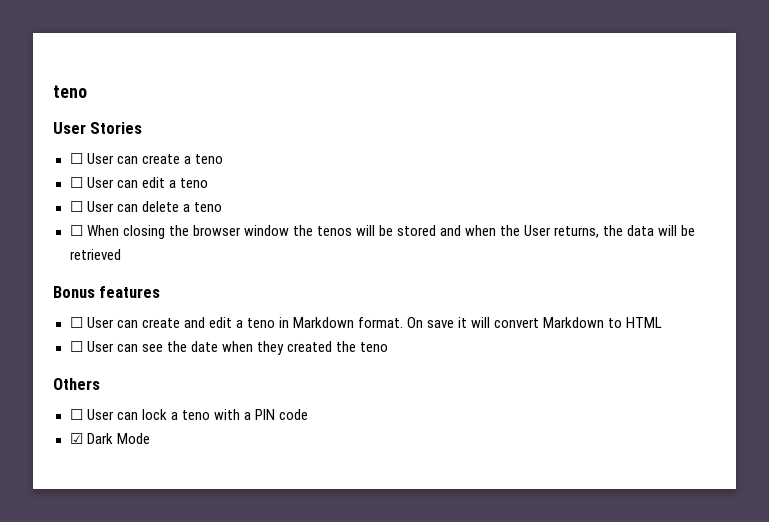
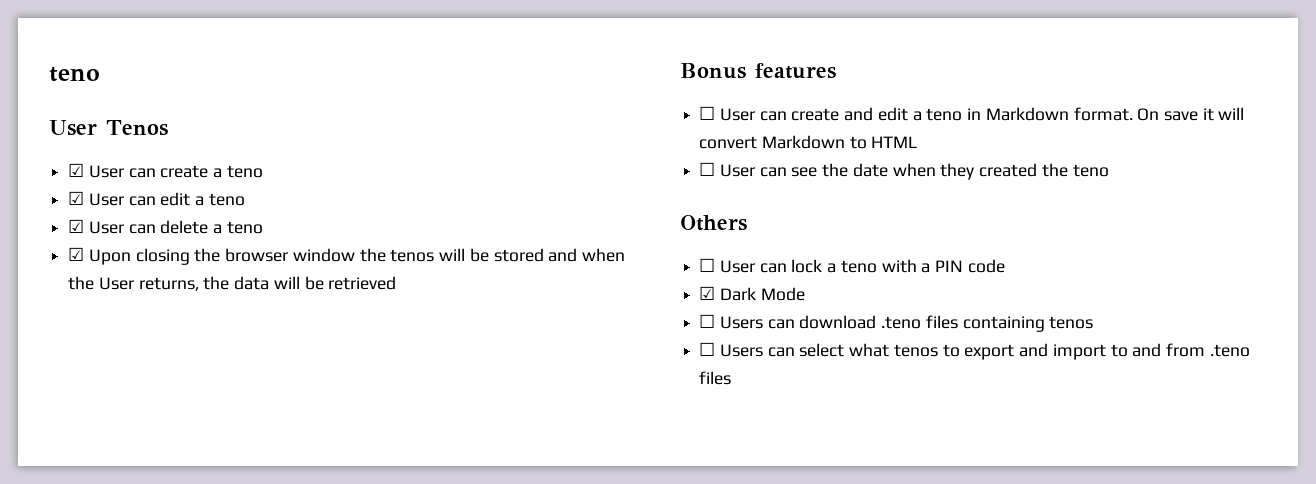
- User Stories
- ☐ User can create a teno
+ User Tenos
+ ☑ User can create a teno
- ☐ User can edit a teno
+ ☑ User can edit a teno
- ☐ User can delete a teno
+ ☑ User can delete a teno
- ☐ When closing the browser window the tenos will be stored and when the User returns, the data will be retrieved
+ ☑ Upon closing the browser window the tenos will be stored and when the User returns, the data will be retrieved
+ ☐ Users can download .teno files containing tenos
+ ☐ Users can select what tenos to export and import to and from .teno files

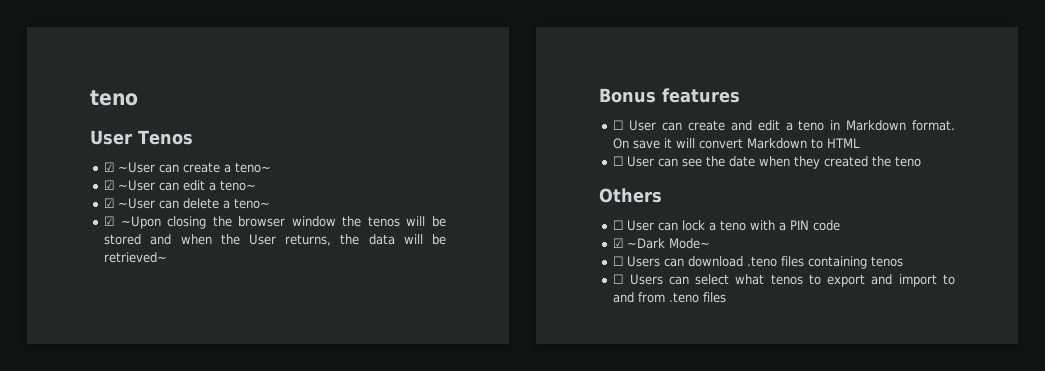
- ☑ User can create a teno
- ☑ User can edit a teno
- ☑ User can delete a teno
- ☑ Upon closing the browser window the tenos will be stored and when the User returns, the data will be retrieved
+ ☑ ~User can create a teno~
+ ☑ ~User can edit a teno~
+ ☑ ~User can delete a teno~
+ ☑ ~Upon closing the browser window the tenos will be stored and when the User returns, the data will be retrieved~
- ☑ Dark Mode
+ ☑ ~Dark Mode~

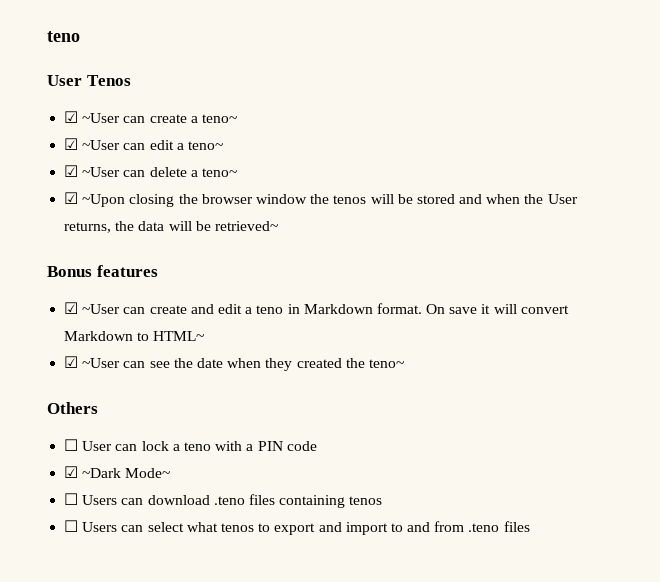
- ☐ User can create and edit a teno in Markdown format.
+ ☑ ~User can create and edit a teno in Markdown format.
- On save it will convert Markdown to HTML
- ☐ User can see the date when they created the teno
+ On save it will convert Markdown to HTML~
+ ☑ ~User can see the date when they created the teno~

